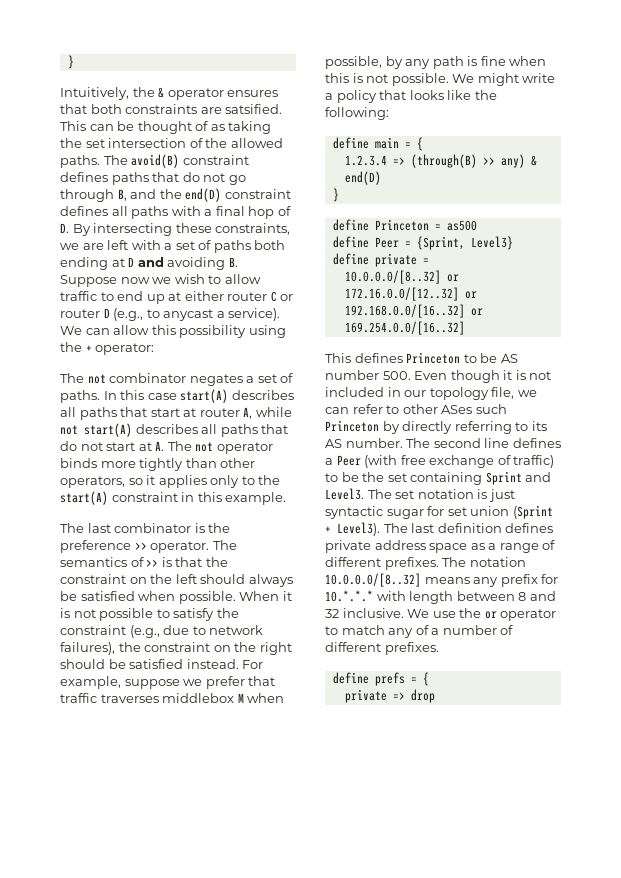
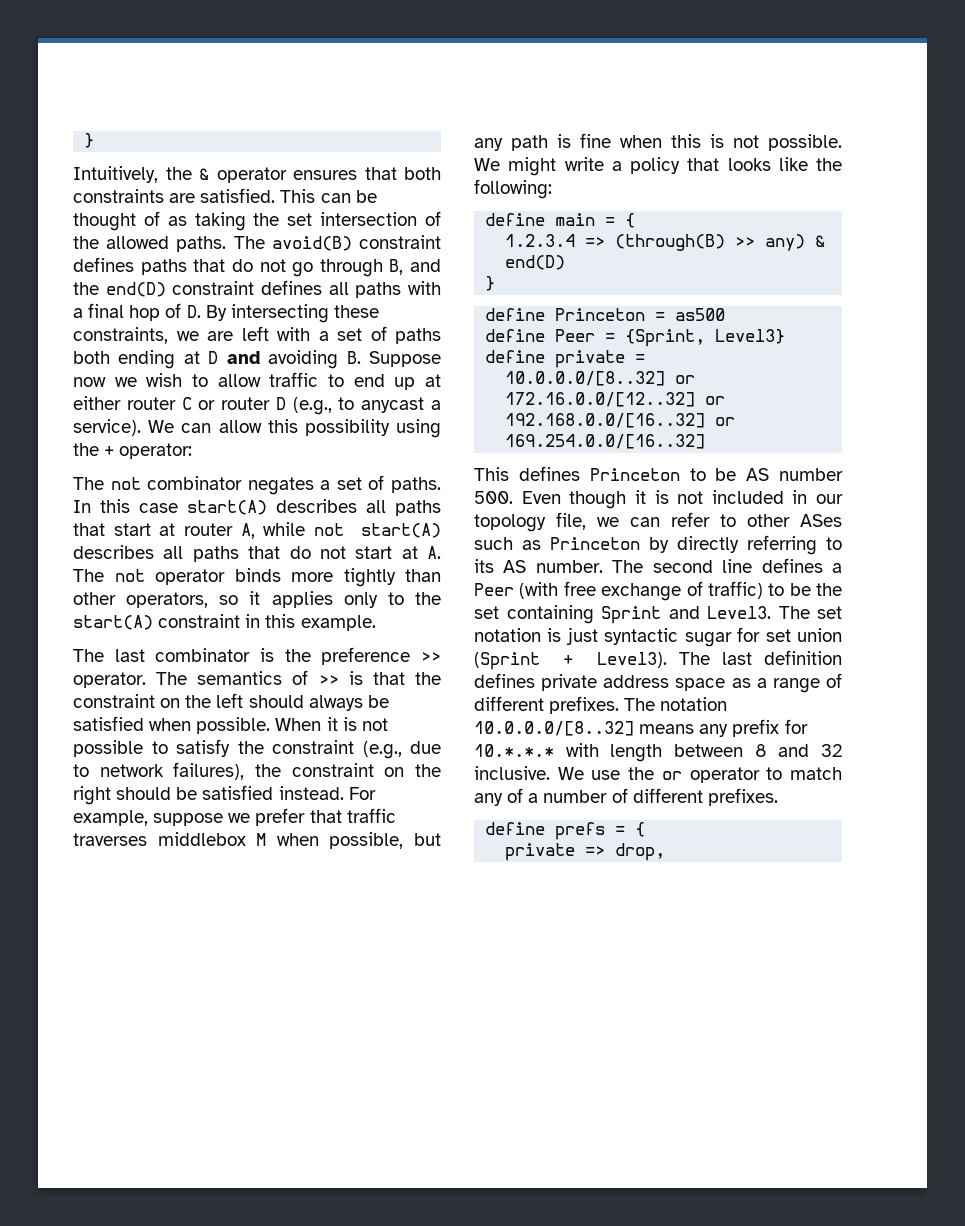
- Intuitively, the & operator ensures that both constraints are satsified.
+ Intuitively, the & operator ensures that both constraints are satisfied.
- For example, suppose we prefer that traffic traverses middlebox M when possible, by any path is fine when this is not possible.
+ For example, suppose we prefer that traffic traverses middlebox M when possible, but any path is fine when this is not possible.
- This defines Princeton to be AS number 500. Even though it is not included in our topology file, we can refer to other ASes such Princeton by directly referring to its AS number.
+ This defines Princeton to be AS number 500. Even though it is not included in our topology file, we can refer to other ASes such as Princeton by directly referring to its AS number.
- private => drop
+ private => drop,

